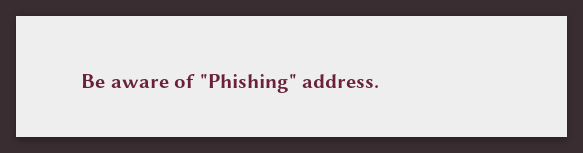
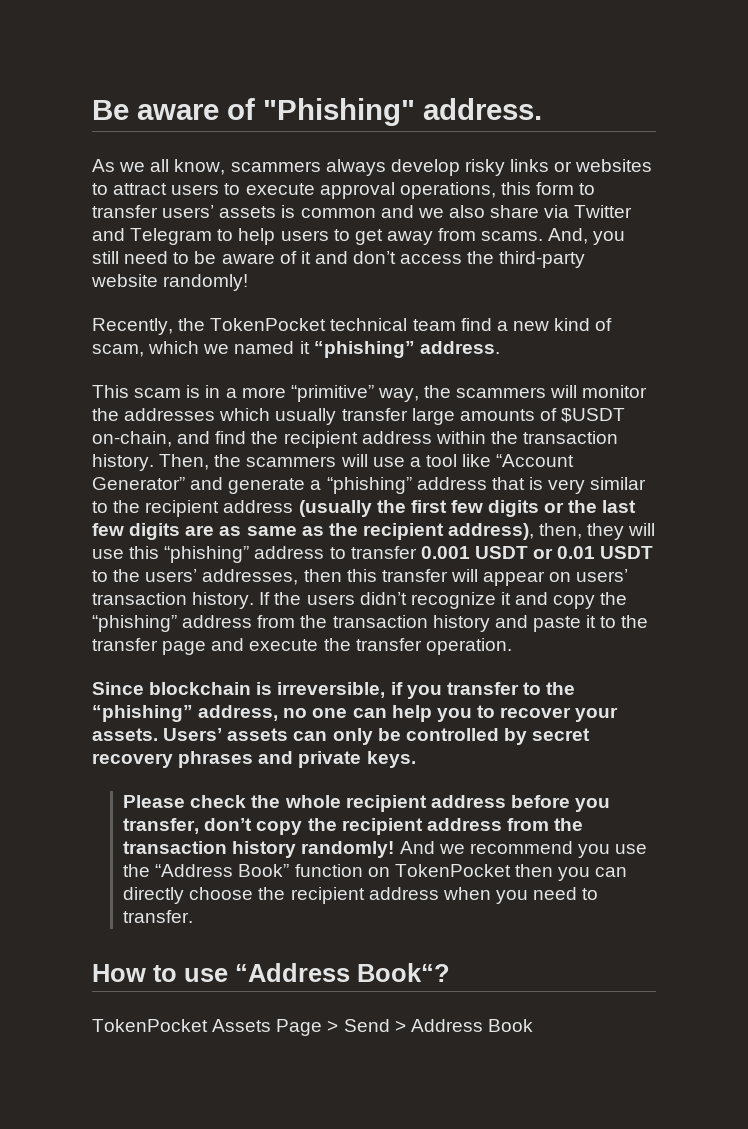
+ As we all know, scammers always develop risky links or websites to attract users to execute approval operations, this form to transfer users’ assets is common and we also share via Twitter and Telegram to help users to get away from scams. And, you still need to be aware of it and don’t access the third-party website randomly!
+ Recently, the TokenPocket technical team find a new kind of scam, which we named it “phishing” address.
+ This scam is in a more “primitive” way, the scammers will monitor the addresses which usually transfer large amounts of $USDT on-chain, and find the recipient address within the transaction history. Then, the scammers will use a tool like “Account Generator” and generate a “phishing” address that is very similar to the recipient address (usually the first few digits or the last few digits are as same as the recipient address), then, they will use this “phishing” address to transfer 0.001 USDT or 0.01 USDT to the users’ addresses, then this transfer will appear on users’ transaction history. If the users didn’t recognize it and copy the “phishing” address from the transaction history and paste it to the transfer page and execute the transfer operation.
+ Since blockchain is irreversible, if you transfer to the “phishing” address, no one can help you to recover your assets. Users’ assets can only be controlled by secret recovery phrases and private keys.
+ Please check the whole recipient address before you transfer, don’t copy the recipient address from the transaction history randomly! And we recommend you use the “Address Book” function on TokenPocket then you can directly choose the recipient address when you need to transfer.
+ How to use “Address Book“?
+ TokenPocket Assets Page > Send > Address Book

